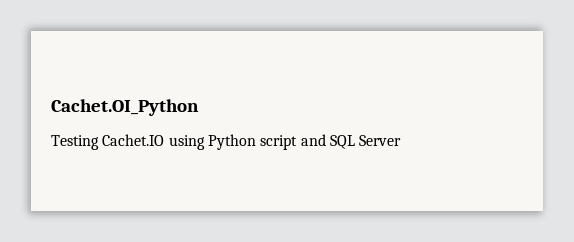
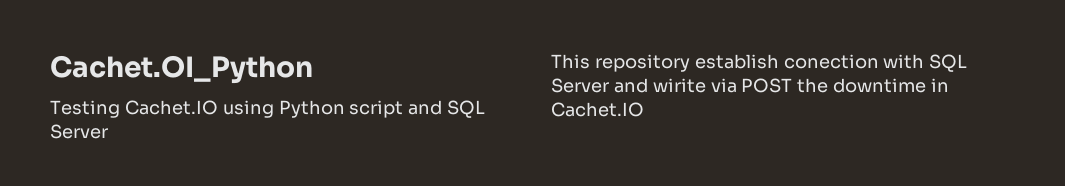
+ This repository establish conection with SQL Server and wirite via POST the downtime in Cachet.IO

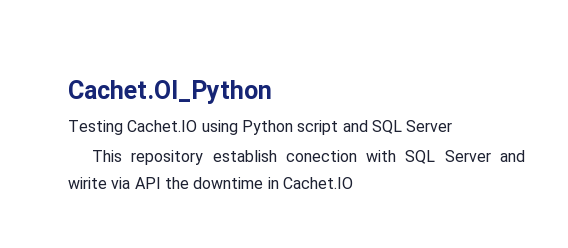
- This repository establish conection with SQL Server and wirite via POST the downtime in Cachet.IO
+ This repository establish conection with SQL Server and wirite via API the downtime in Cachet.IO

